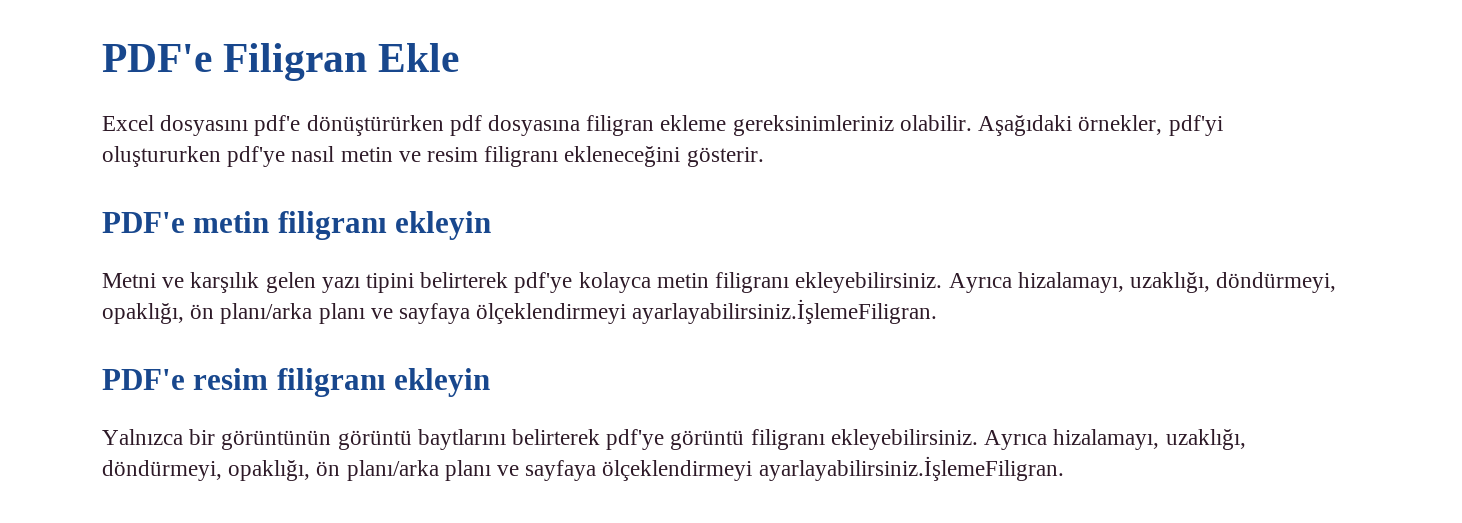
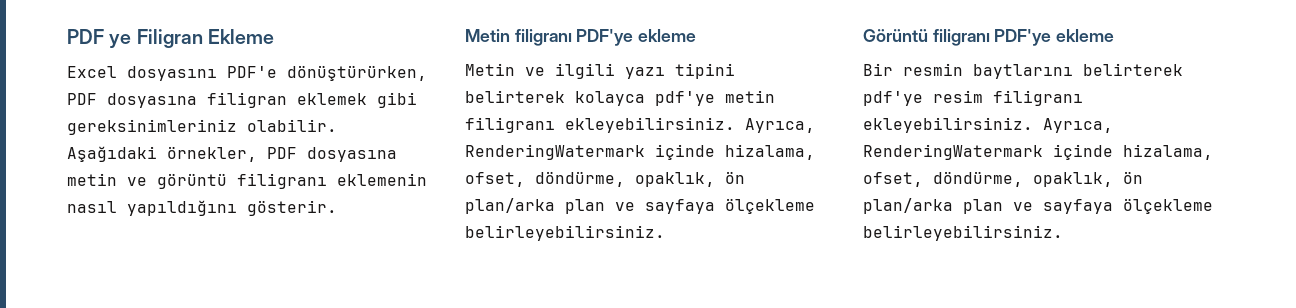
- PDF'e Filigran Ekle
- Excel dosyasını pdf'e dönüştürürken pdf dosyasına filigran ekleme gereksinimleriniz olabilir. Aşağıdaki örnekler, pdf'yi oluştururken pdf'ye nasıl metin ve resim filigranı ekleneceğini gösterir.
- PDF'e metin filigranı ekleyin
- Metni ve karşılık gelen yazı tipini belirterek pdf'ye kolayca metin filigranı ekleyebilirsiniz. Ayrıca hizalamayı, uzaklığı, döndürmeyi, opaklığı, ön planı/arka planı ve sayfaya ölçeklendirmeyi ayarlayabilirsiniz.İşlemeFiligran.
- PDF'e resim filigranı ekleyin
- Yalnızca bir görüntünün görüntü baytlarını belirterek pdf'ye görüntü filigranı ekleyebilirsiniz. Ayrıca hizalamayı, uzaklığı, döndürmeyi, opaklığı, ön planı/arka planı ve sayfaya ölçeklendirmeyi ayarlayabilirsiniz.İşlemeFiligran.
+ PDF ye Filigran Ekleme
+ Excel dosyasını PDF'e dönüştürürken, PDF dosyasına filigran eklemek gibi gereksinimleriniz olabilir. Aşağıdaki örnekler, PDF dosyasına metin ve görüntü filigranı eklemenin nasıl yapıldığını gösterir.
+ Metin filigranı PDF'ye ekleme
+ Metin ve ilgili yazı tipini belirterek kolayca pdf'ye metin filigranı ekleyebilirsiniz. Ayrıca, RenderingWatermark içinde hizalama, ofset, döndürme, opaklık, ön plan/arka plan ve sayfaya ölçekleme belirleyebilirsiniz.
+ Görüntü filigranı PDF'ye ekleme
+ Bir resmin baytlarını belirterek pdf'ye resim filigranı ekleyebilirsiniz. Ayrıca, RenderingWatermark içinde hizalama, ofset, döndürme, opaklık, ön plan/arka plan ve sayfaya ölçekleme belirleyebilirsiniz.

